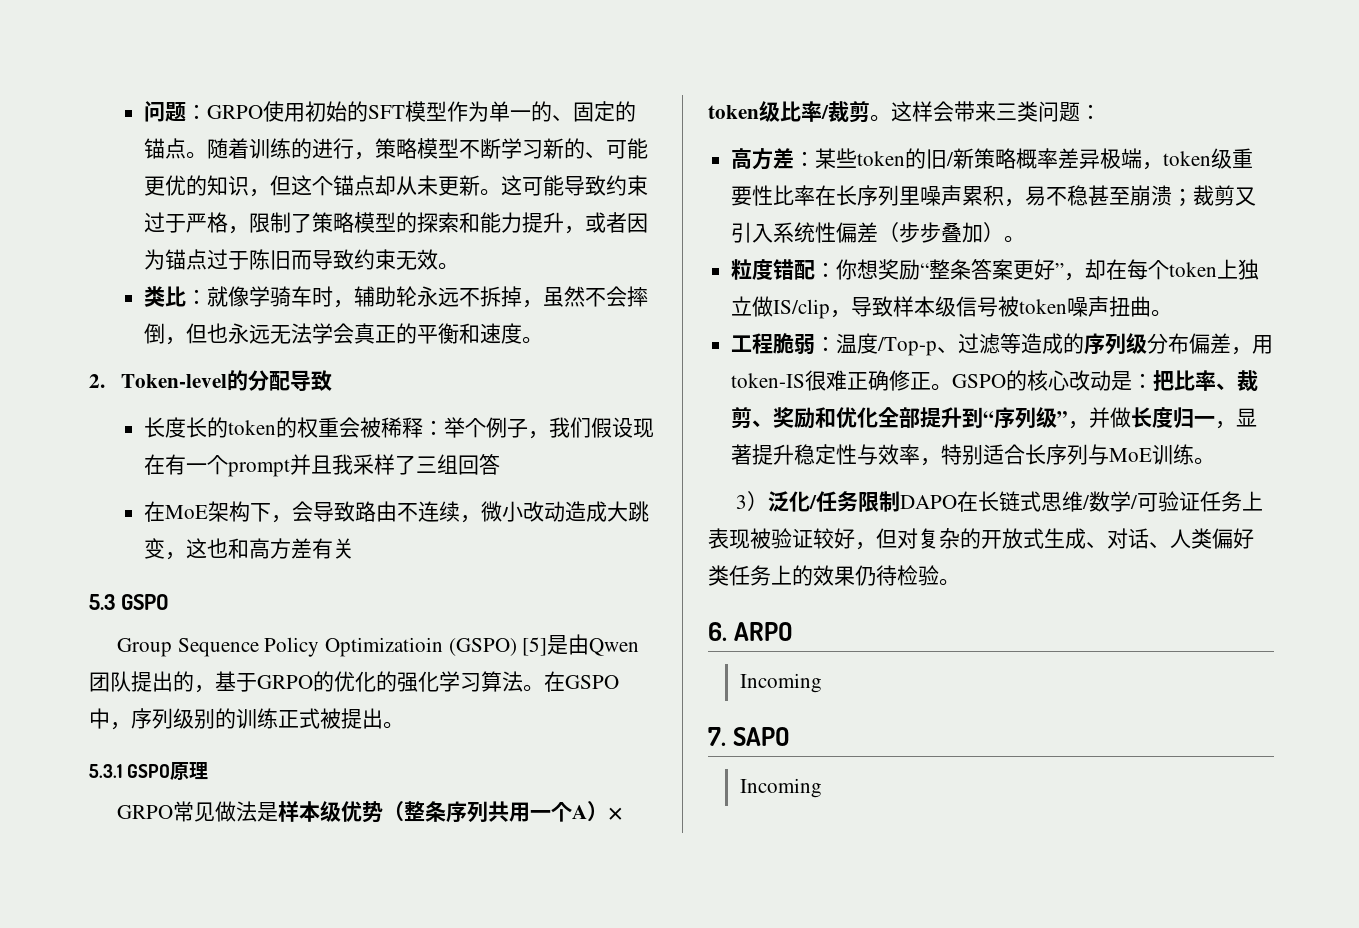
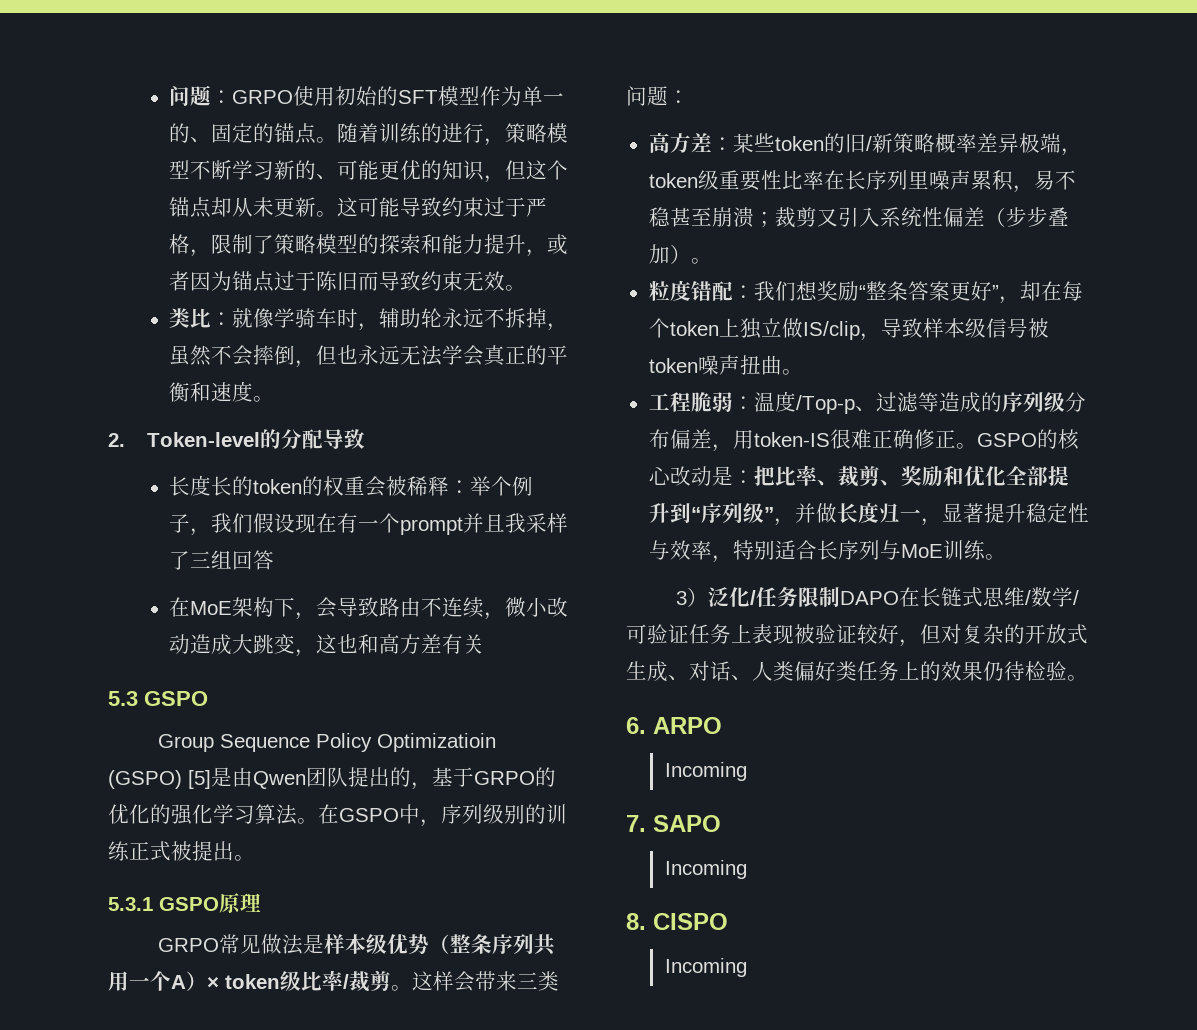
- 粒度错配：你想奖励“整条答案更好”，却在每个token上独立做IS/clip，导致样本级信号被token噪声扭曲。
+ 粒度错配：我们想奖励“整条答案更好”，却在每个token上独立做IS/clip，导致样本级信号被token噪声扭曲。
+ 8. CISPO
+ Incoming

